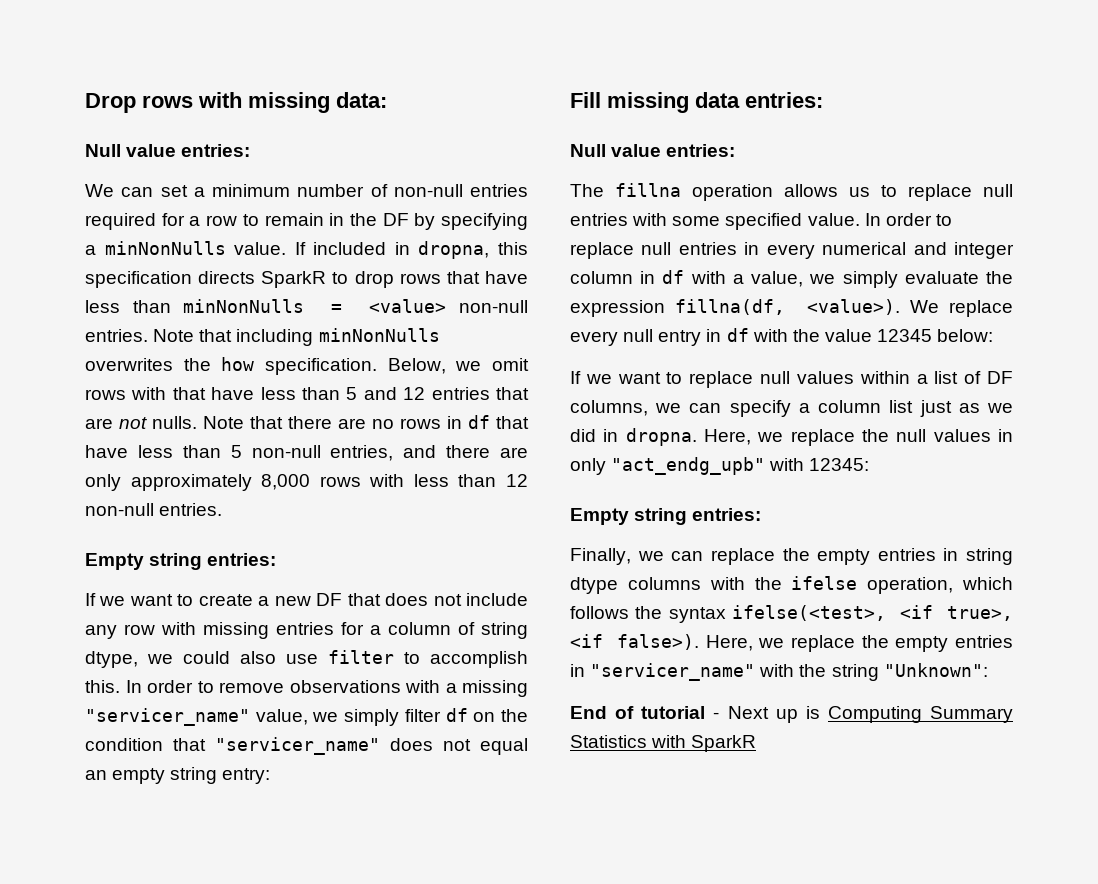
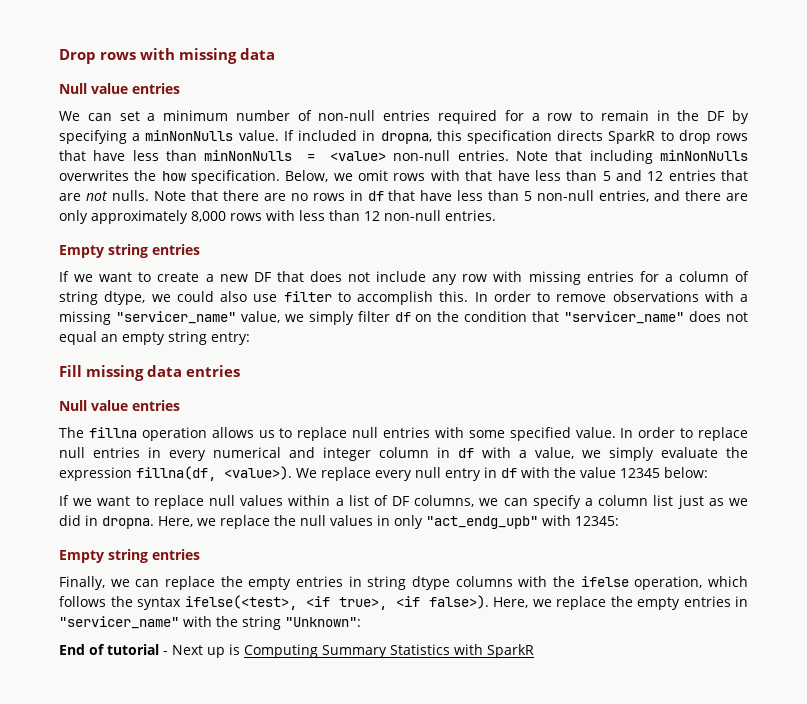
- Drop rows with missing data:
- Null value entries:
+ Drop rows with missing data
+ Null value entries
  Note that there are no rows in df that have less than 5 non-null entries, and there are only approximately 8,000 rows with less than 12 non-null entries.
- Empty string entries:
+ Empty string entries
- Fill missing data entries:
- Null value entries:
+ Fill missing data entries
+ Null value entries
  Here, we replace the null values in only "act_endg_upb" with 12345:
- Empty string entries:
+ Empty string entries

